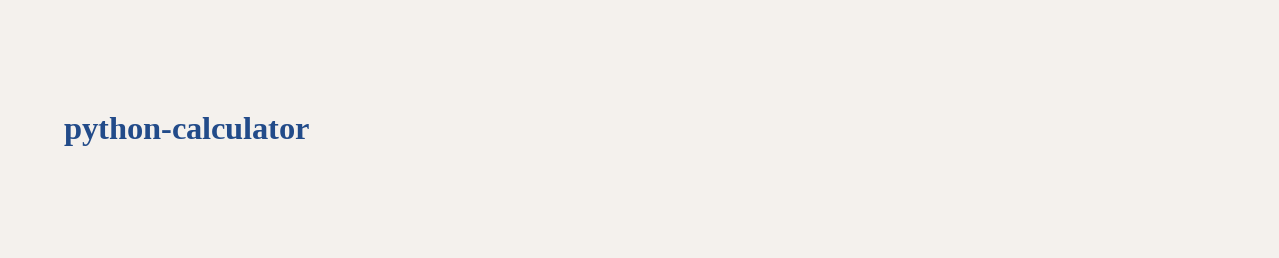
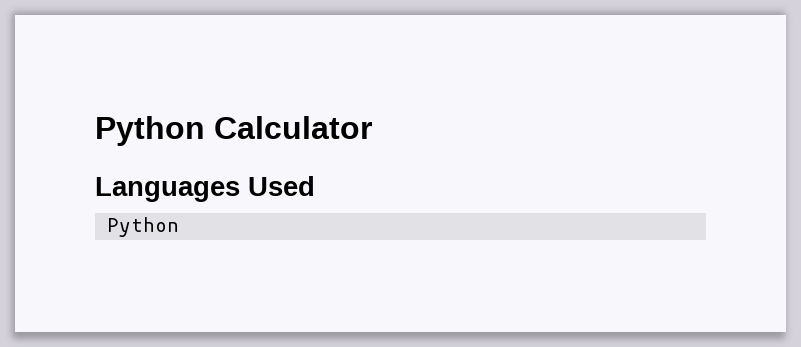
- python-calculator
+ Python Calculator
+ Languages Used
+ Python

